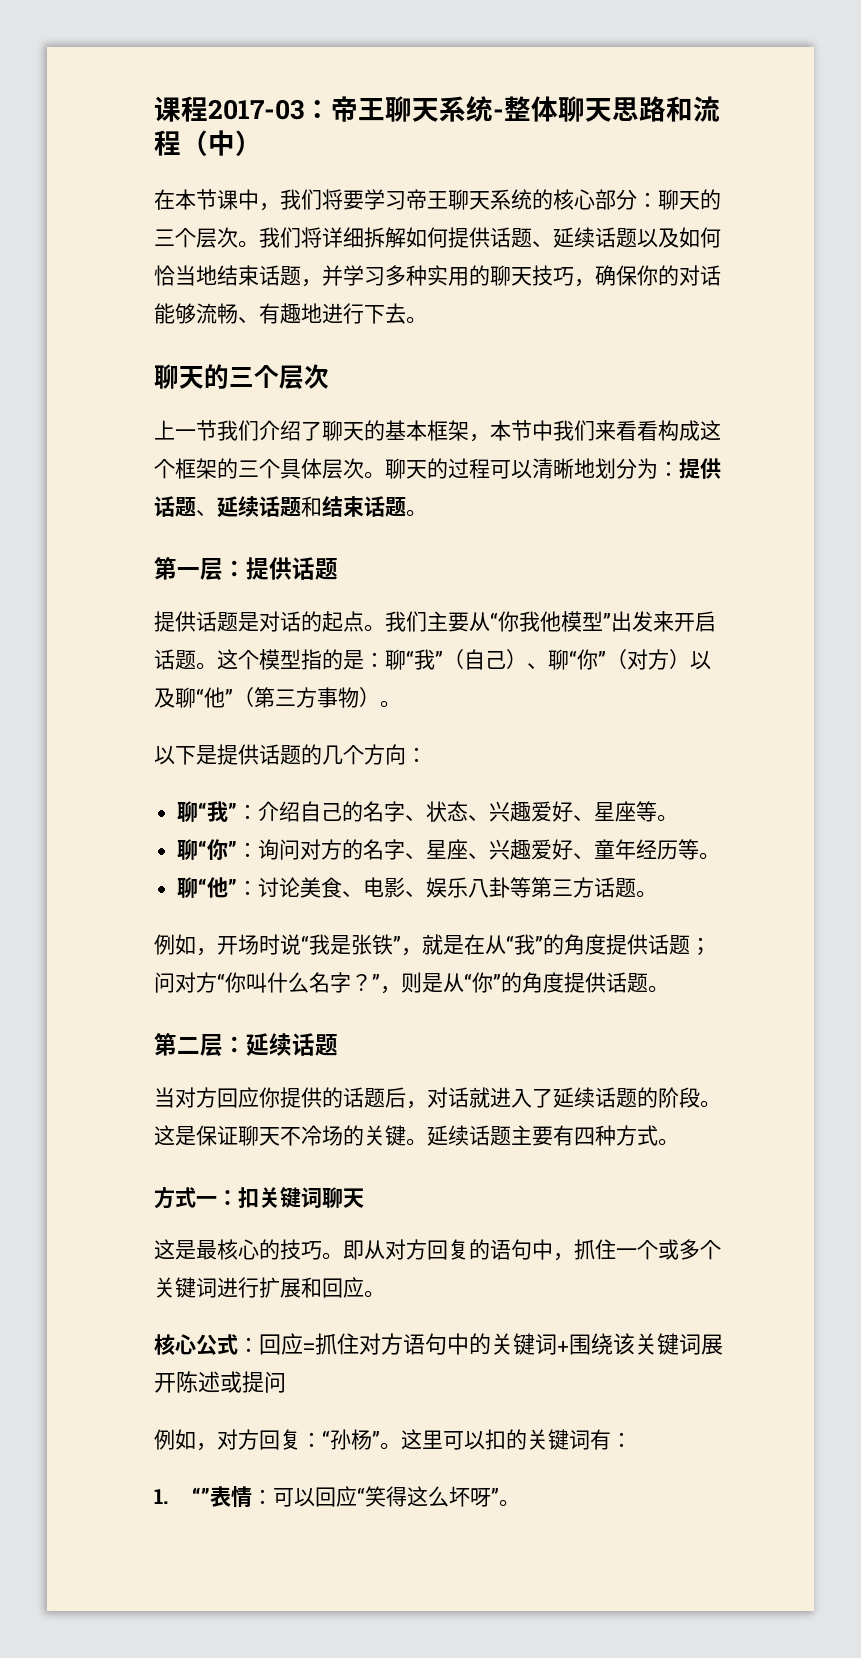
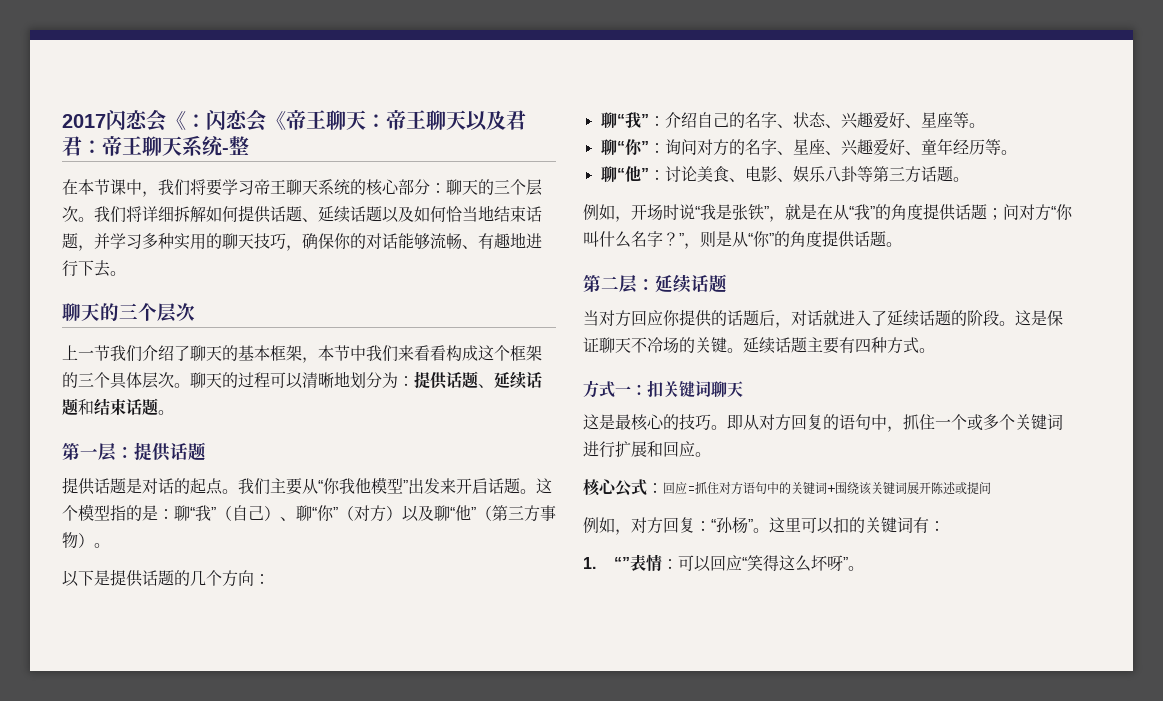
- 课程2017-03：帝王聊天系统-整体聊天思路和流程（中）
+ 2017闪恋会《：闪恋会《帝王聊天：帝王聊天以及君君：帝王聊天系统-整

